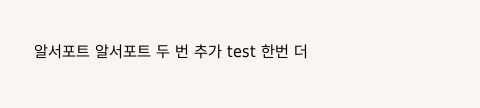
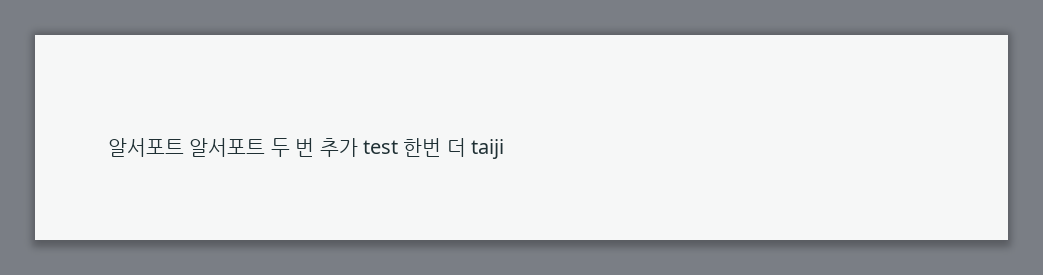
- 알서포트 알서포트 두 번 추가 test 한번 더
+ 알서포트 알서포트 두 번 추가 test 한번 더 taiji

